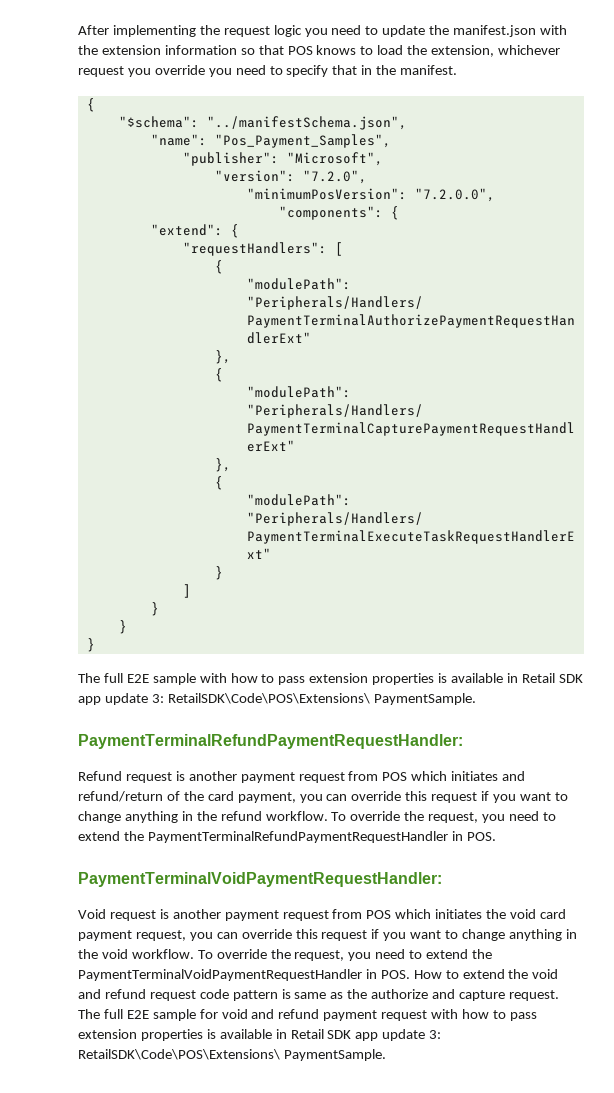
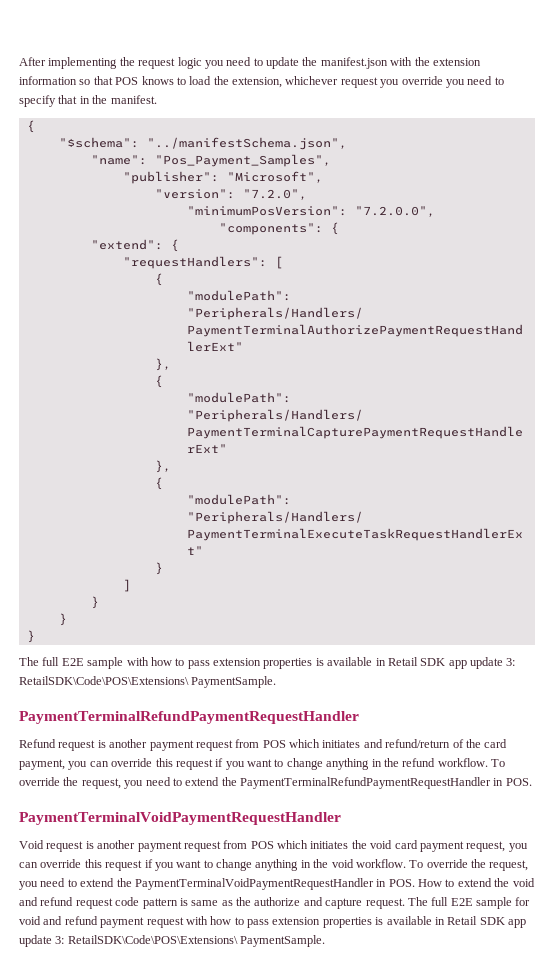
  The full E2E sample with how to pass extension properties is available in Retail SDK app update 3: RetailSDK\Code\POS\Extensions\ PaymentSample.
- PaymentTerminalRefundPaymentRequestHandler:
+ PaymentTerminalRefundPaymentRequestHandler
  To override the request, you need to extend the PaymentTerminalRefundPaymentRequestHandler in POS.
- PaymentTerminalVoidPaymentRequestHandler:
+ PaymentTerminalVoidPaymentRequestHandler

